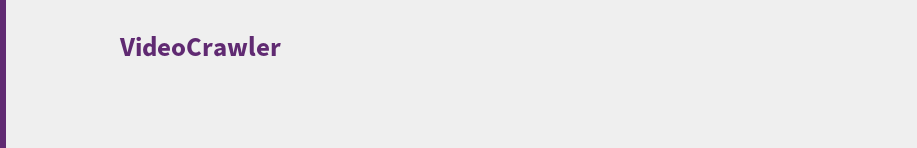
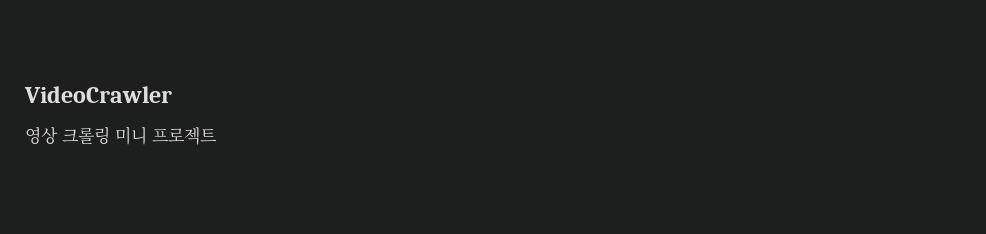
+ 영상 크롤링 미니 프로젝트

